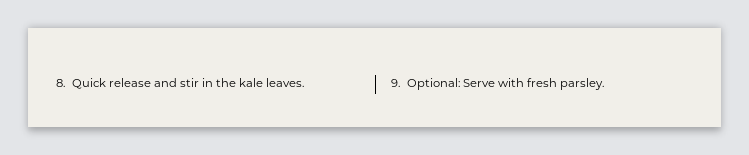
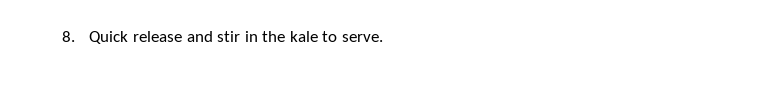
- 8. Quick release and stir in the kale leaves.
- 9. Optional: Serve with fresh parsley.
+ 8. Quick release and stir in the kale to serve.

